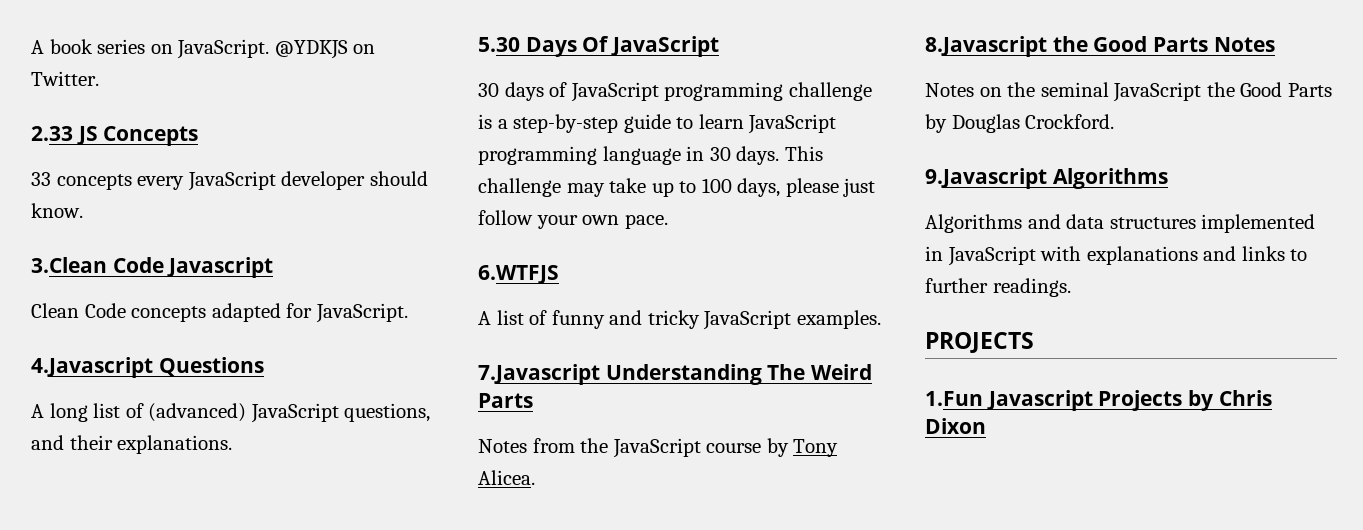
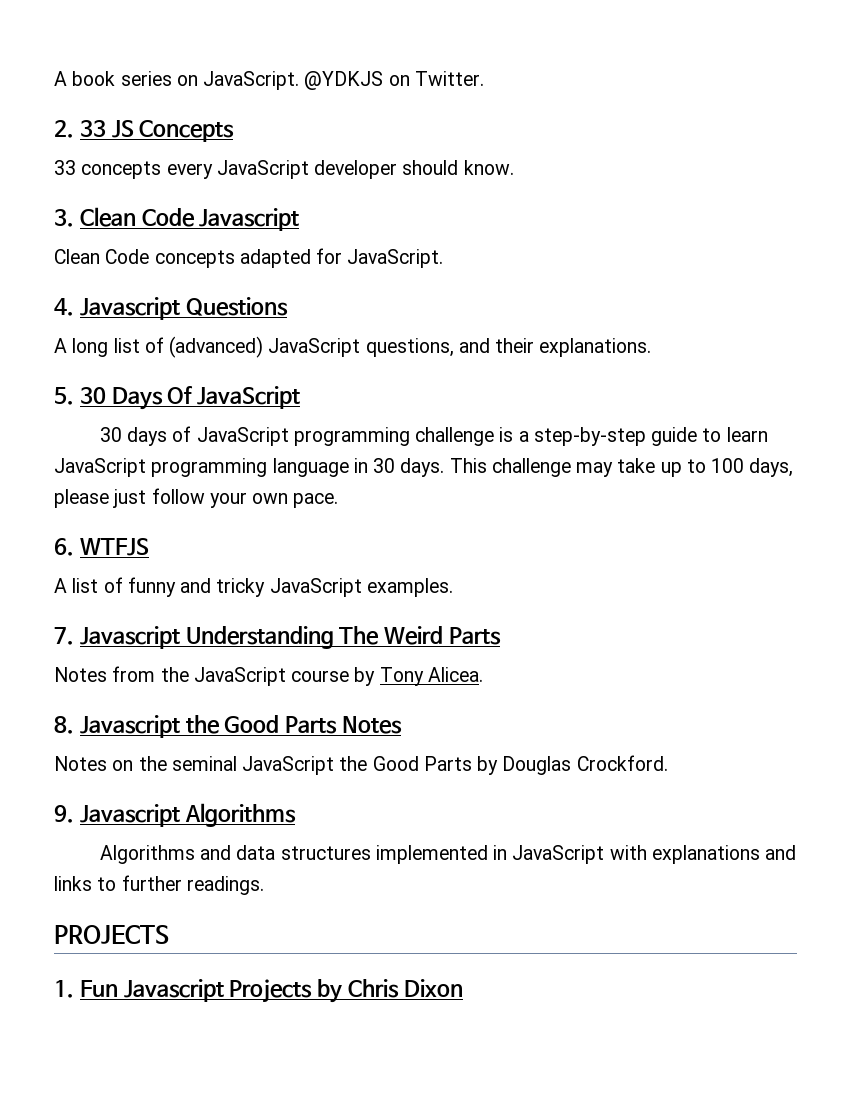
- 2.33 JS Concepts
+ 2. 33 JS Concepts
- 3.Clean Code Javascript
+ 3. Clean Code Javascript
- 4.Javascript Questions
+ 4. Javascript Questions
- 5.30 Days Of JavaScript
+ 5. 30 Days Of JavaScript
- 6.WTFJS
+ 6. WTFJS
- 7.Javascript Understanding The Weird Parts
+ 7. Javascript Understanding The Weird Parts
- 8.Javascript the Good Parts Notes
+ 8. Javascript the Good Parts Notes
- 9.Javascript Algorithms
+ 9. Javascript Algorithms
- 1.Fun Javascript Projects by Chris Dixon
+ 1. Fun Javascript Projects by Chris Dixon

